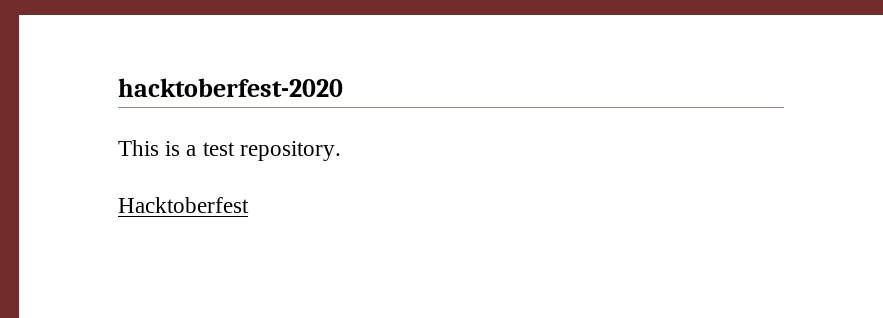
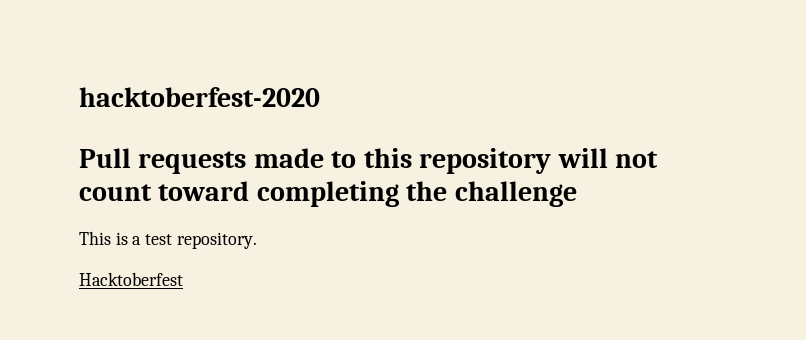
+ Pull requests made to this repository will not count toward completing the challenge

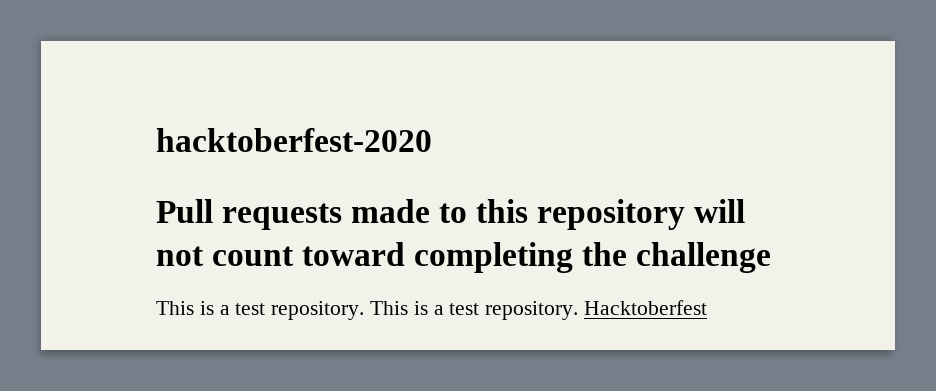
- This is a test repository.
- Hacktoberfest
+ This is a test repository. This is a test repository. Hacktoberfest

